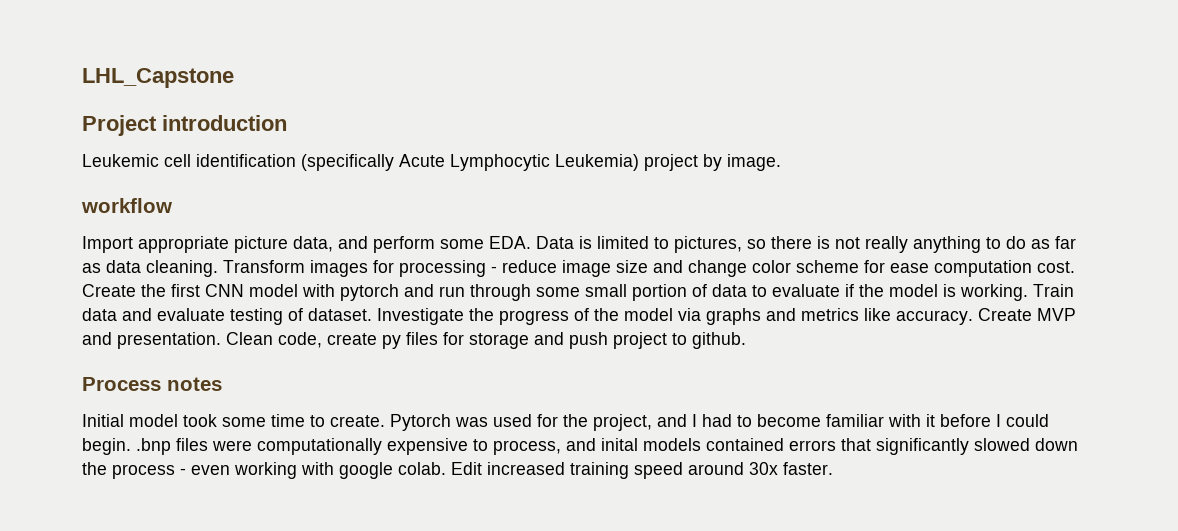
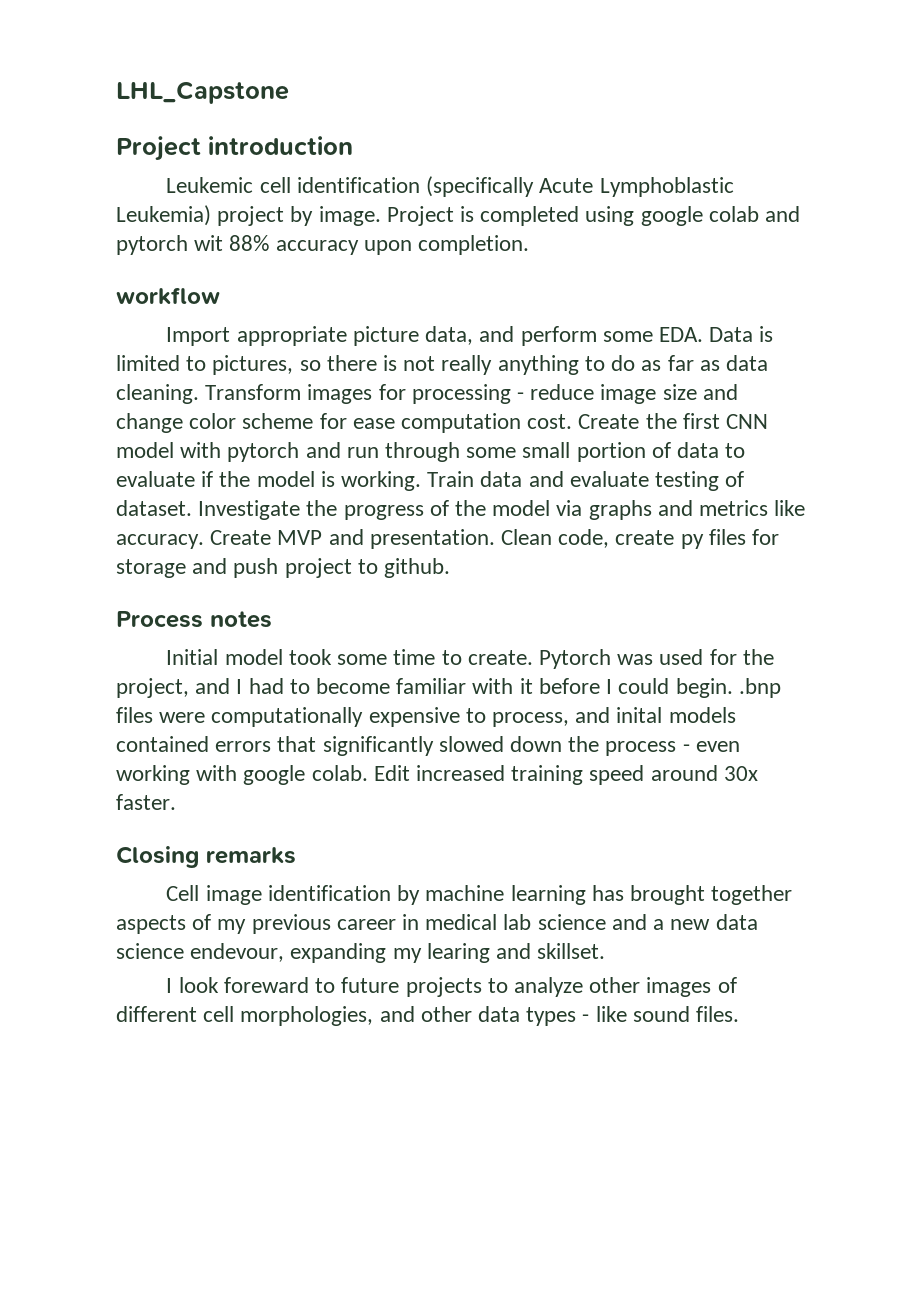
- Leukemic cell identification (specifically Acute Lymphocytic Leukemia) project by image.
+ Leukemic cell identification (specifically Acute Lymphoblastic Leukemia) project by image. Project is completed using google colab and pytorch wit 88% accuracy upon completion.
+ Closing remarks
+ Cell image identification by machine learning has brought together aspects of my previous career in medical lab science and a new data science endevour, expanding my learing and skillset.
+ I look foreward to future projects to analyze other images of different cell morphologies, and other data types - like sound files.

